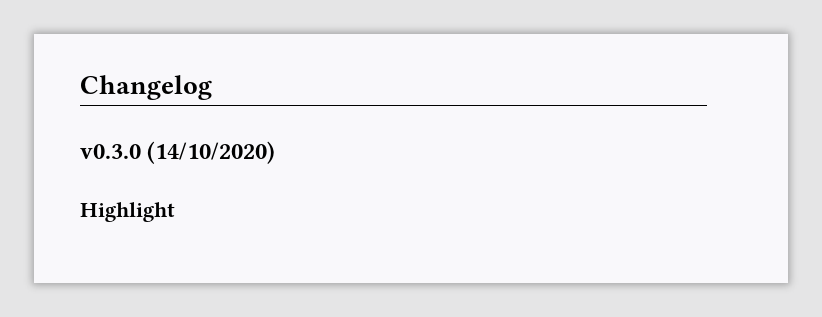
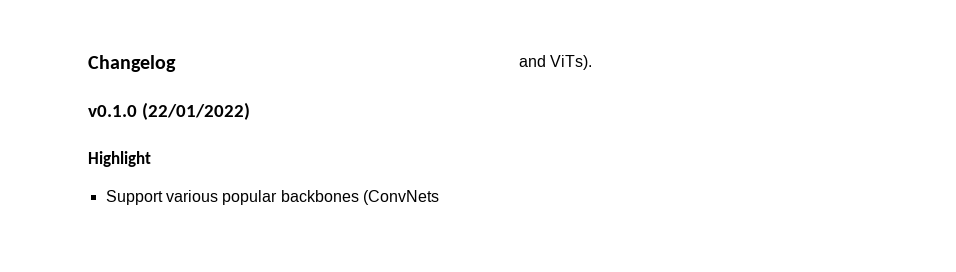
- v0.3.0 (14/10/2020)
+ v0.1.0 (22/01/2022)
+ Support various popular backbones (ConvNets and ViTs).

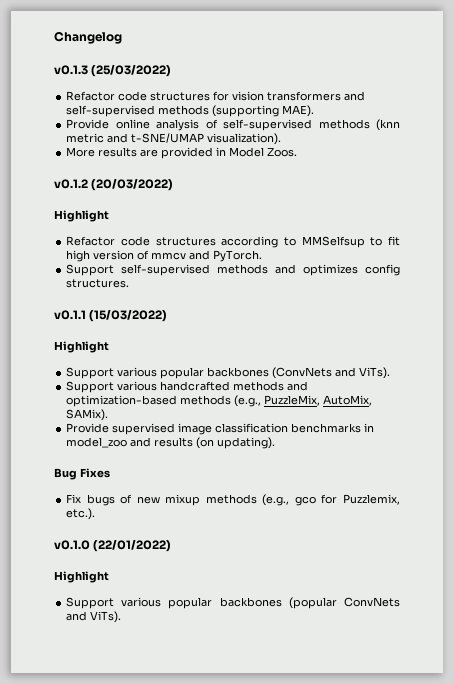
+ v0.1.3 (25/03/2022)
+ Refactor code structures for vision transformers and self-supervised methods (supporting MAE).
+ Provide online analysis of self-supervised methods (knn metric and t-SNE/UMAP visualization).
+ More results are provided in Model Zoos.
+ v0.1.2 (20/03/2022)
+ Highlight
+ Refactor code structures according to MMSelfsup to fit high version of mmcv and PyTorch.
+ Support self-supervised methods and optimizes config structures.
+ v0.1.1 (15/03/2022)
+ Highlight
+ Support various popular backbones (ConvNets and ViTs).
+ Support various handcrafted methods and optimization-based methods (e.g., PuzzleMix, AutoMix, SAMix).
+ Provide supervised image classification benchmarks in model_zoo and results (on updating).
+ Bug Fixes
+ Fix bugs of new mixup methods (e.g., gco for Puzzlemix, etc.).
- Support various popular backbones (ConvNets and ViTs).
+ Support various popular backbones (popular ConvNets and ViTs).

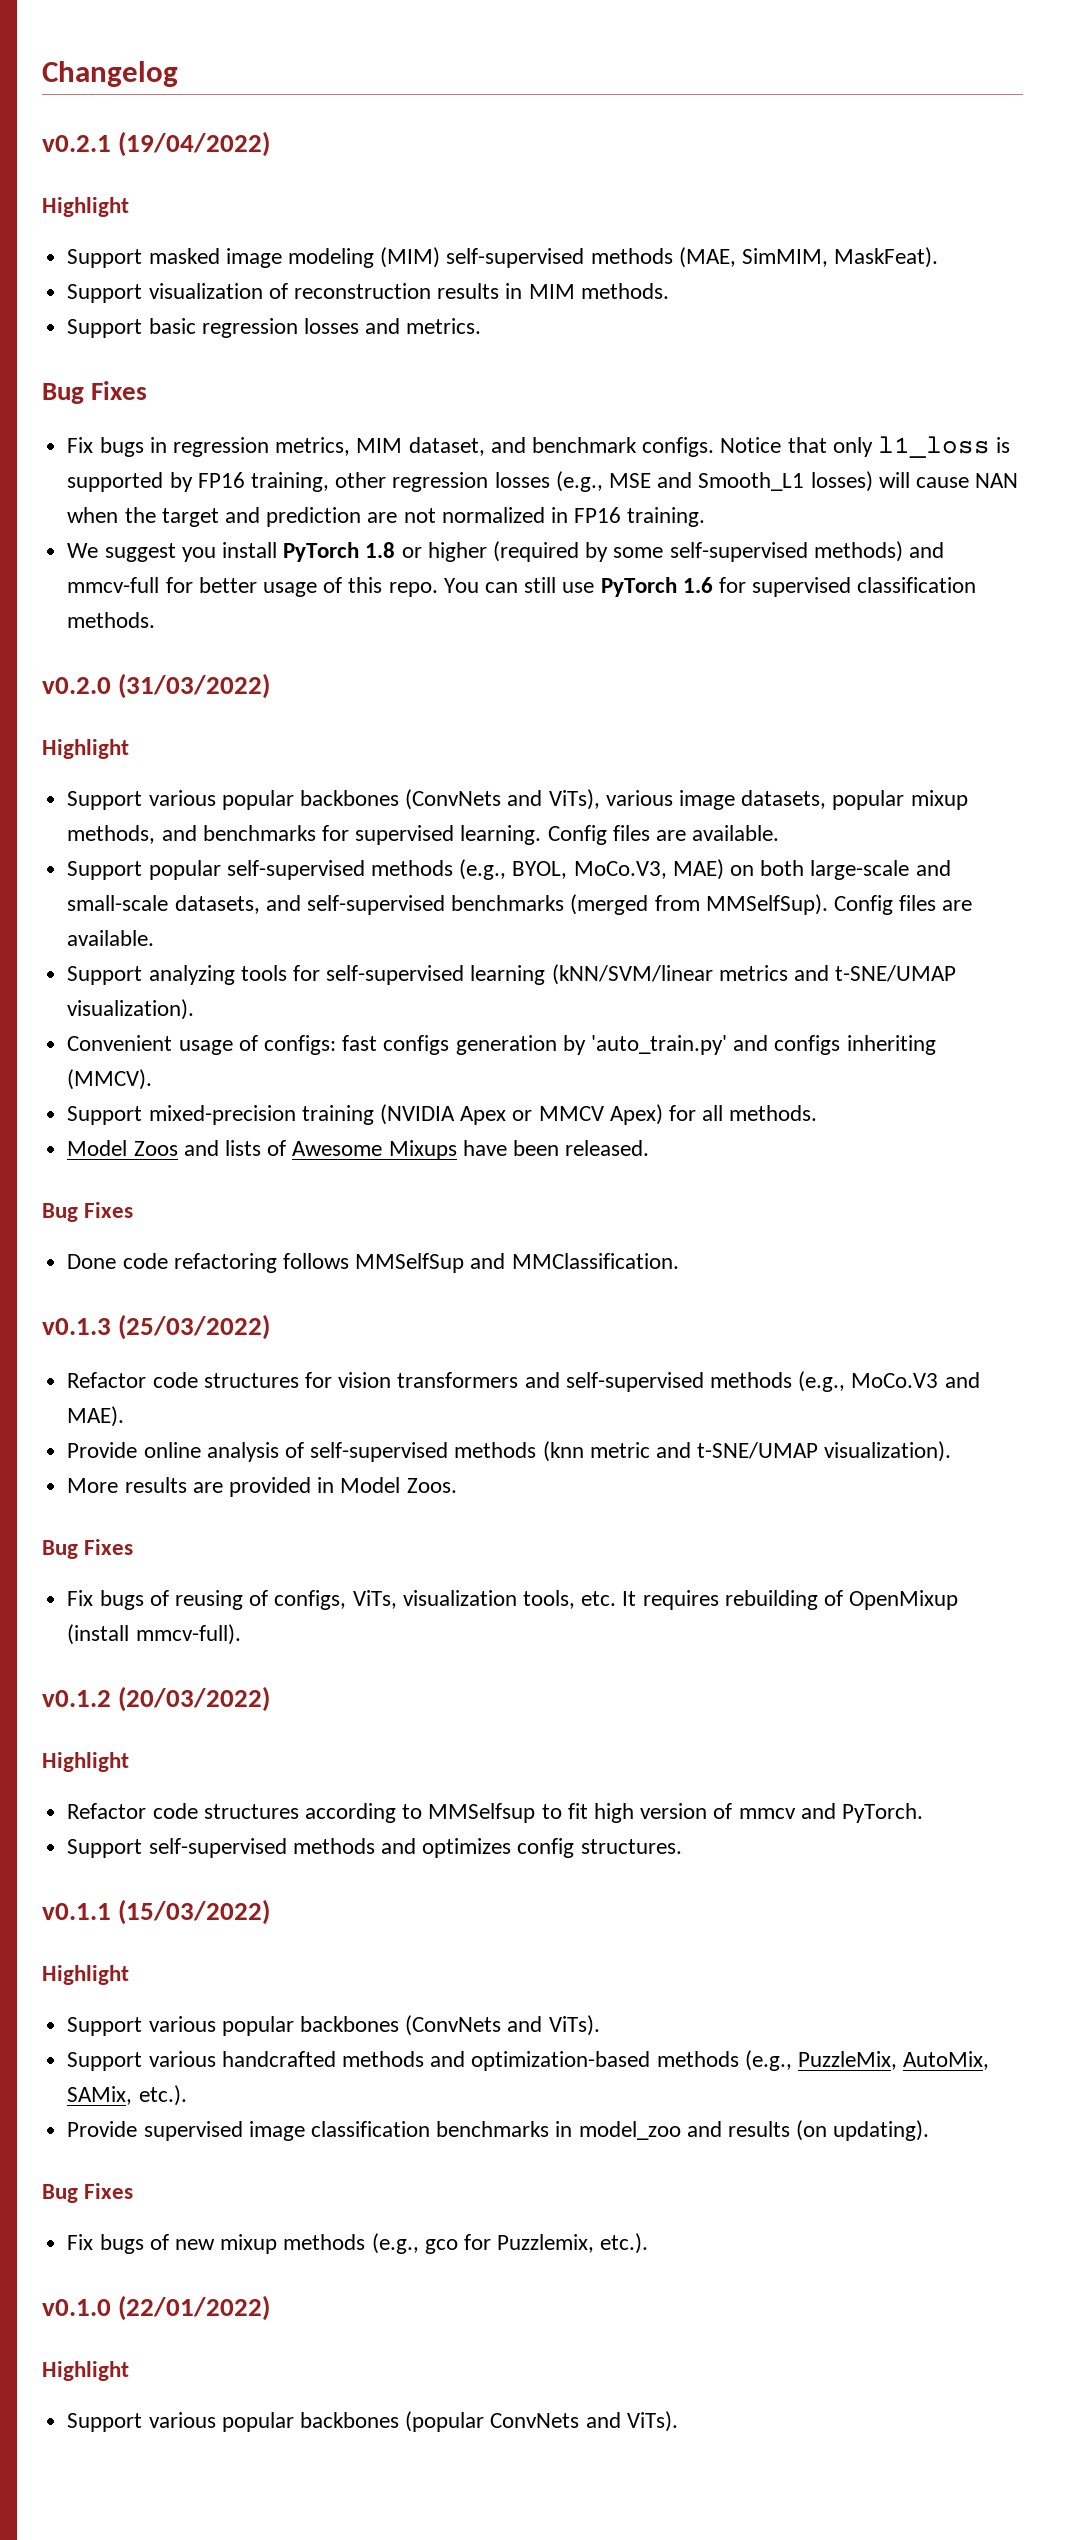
+ v0.2.1 (19/04/2022)
+ Highlight
+ Support masked image modeling (MIM) self-supervised methods (MAE, SimMIM, MaskFeat).
+ Support visualization of reconstruction results in MIM methods.
+ Support basic regression losses and metrics.
+ Bug Fixes
+ Fix bugs in regression metrics, MIM dataset, and benchmark configs. Notice that only l1_loss is supported by FP16 training, other regression losses (e.g., MSE and Smooth_L1 losses) will cause NAN when the target and prediction are not normalized in FP16 training.
+ We suggest you install PyTorch 1.8 or higher (required by some self-supervised methods) and mmcv-full for better usage of this repo. You can still use PyTorch 1.6 for supervised classification methods.
+ v0.2.0 (31/03/2022)
+ Highlight
+ Support various popular backbones (ConvNets and ViTs), various image datasets, popular mixup methods, and benchmarks for supervised learning. Config files are available.
+ Support popular self-supervised methods (e.g., BYOL, MoCo.V3, MAE) on both large-scale and small-scale datasets, and self-supervised benchmarks (merged from MMSelfSup). Config files are available.
+ Support analyzing tools for self-supervised learning (kNN/SVM/linear metrics and t-SNE/UMAP visualization).
+ Convenient usage of configs: fast configs generation by 'auto_train.py' and configs inheriting (MMCV).
+ Support mixed-precision training (NVIDIA Apex or MMCV Apex) for all methods.
+ Model Zoos and lists of Awesome Mixups have been released.
+ Bug Fixes
+ Done code refactoring follows MMSelfSup and MMClassification.
- Refactor code structures for vision transformers and self-supervised methods (supporting MAE).
+ Refactor code structures for vision transformers and self-supervised methods (e.g., MoCo.V3 and MAE).
  More results are provided in Model Zoos.
+ Bug Fixes
+ Fix bugs of reusing of configs, ViTs, visualization tools, etc. It requires rebuilding of OpenMixup (install mmcv-full).
- Support various handcrafted methods and optimization-based methods (e.g., PuzzleMix, AutoMix, SAMix).
+ Support various handcrafted methods and optimization-based methods (e.g., PuzzleMix, AutoMix, SAMix, etc.).

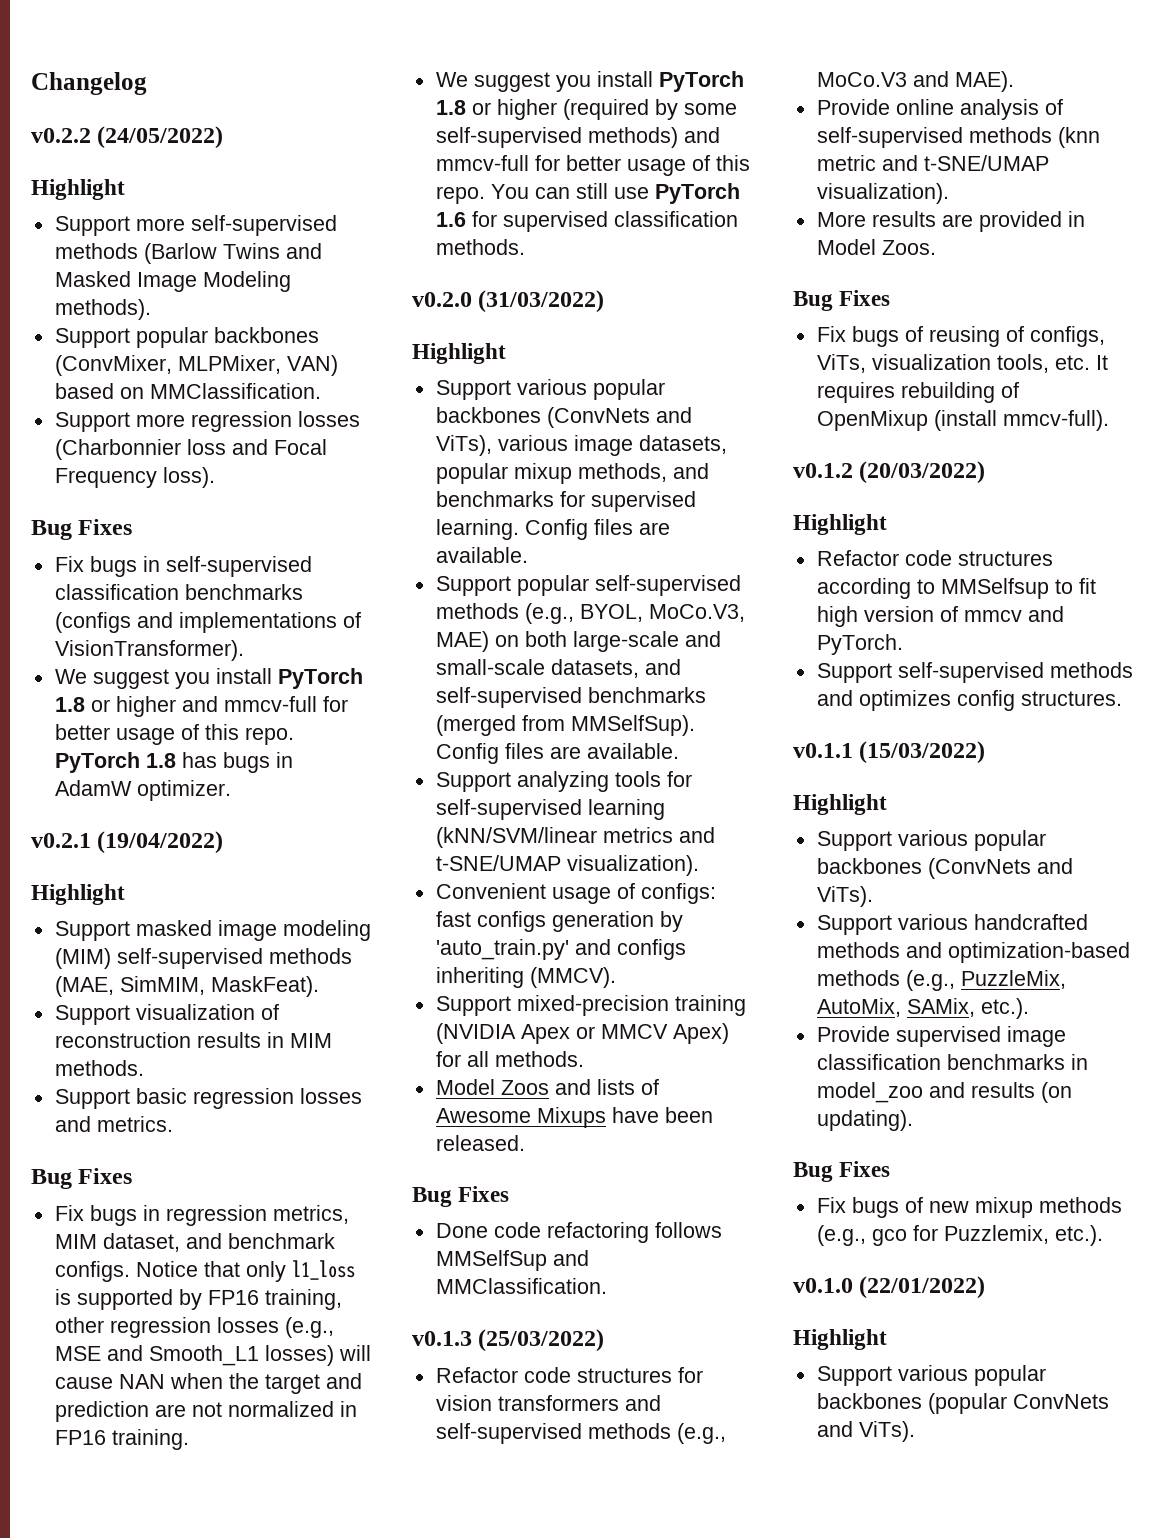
+ v0.2.2 (24/05/2022)
+ Highlight
+ Support more self-supervised methods (Barlow Twins and Masked Image Modeling methods).
+ Support popular backbones (ConvMixer, MLPMixer, VAN) based on MMClassification.
+ Support more regression losses (Charbonnier loss and Focal Frequency loss).
+ Bug Fixes
+ Fix bugs in self-supervised classification benchmarks (configs and implementations of VisionTransformer).
+ We suggest you install PyTorch 1.8 or higher and mmcv-full for better usage of this repo. PyTorch 1.8 has bugs in AdamW optimizer.

